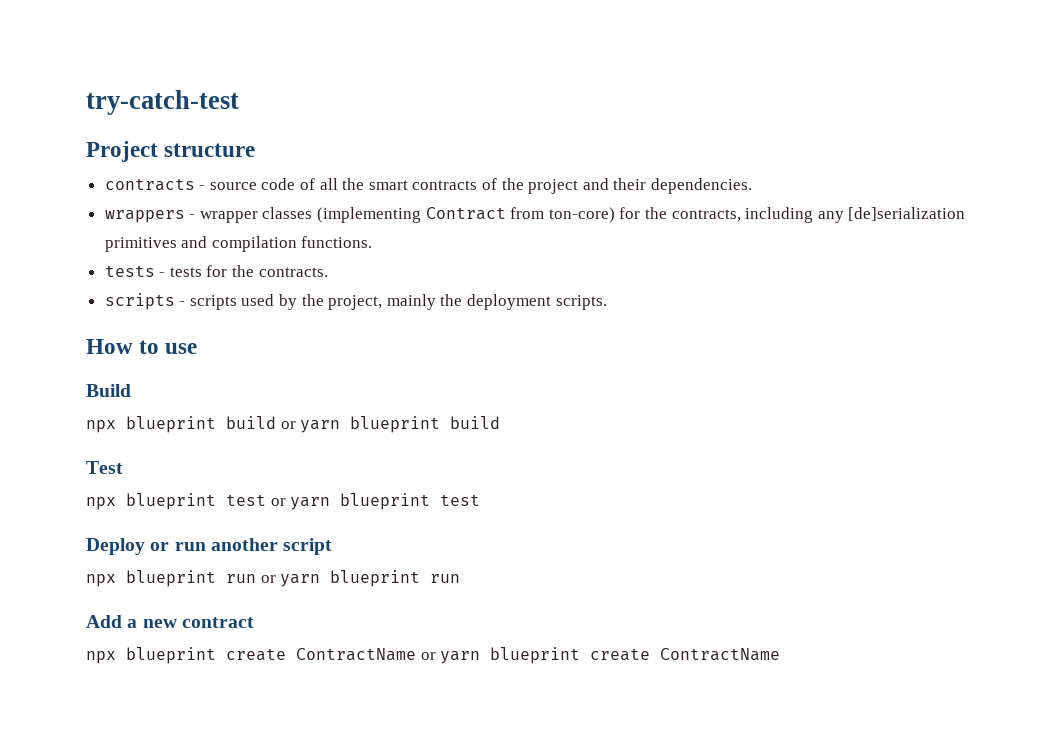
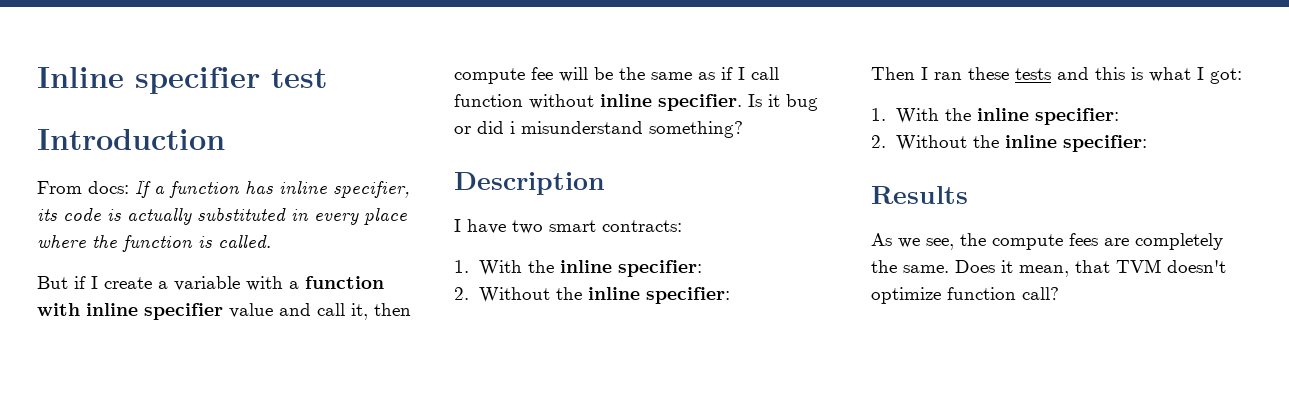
- try-catch-test
- Project structure
- contracts - source code of all the smart contracts of the project and their dependencies.
- wrappers - wrapper classes (implementing Contract from ton-core) for the contracts, including any [de]serialization primitives and compilation functions.
- tests - tests for the contracts.
- scripts - scripts used by the project, mainly the deployment scripts.
- How to use
- Build
- npx blueprint build or yarn blueprint build
- Test
- npx blueprint test or yarn blueprint test
- Deploy or run another script
- npx blueprint run or yarn blueprint run
- Add a new contract
- npx blueprint create ContractName or yarn blueprint create ContractName
+ Inline specifier test
+ Introduction
+ From docs: If a function has inline specifier, its code is actually substituted in every place where the function is called.
+ But if I create a variable with a function with inline specifier value and call it, then compute fee will be the same as if I call function without inline specifier. Is it bug or did i misunderstand something?
+ Description
+ I have two smart contracts:
+ 1. With the inline specifier:
+ 2. Without the inline specifier:
+ Then I ran these tests and this is what I got:
+ 1. With the inline specifier:
+ 2. Without the inline specifier:
+ Results
+ As we see, the compute fees are completely the same. Does it mean, that TVM doesn't optimize function call?

